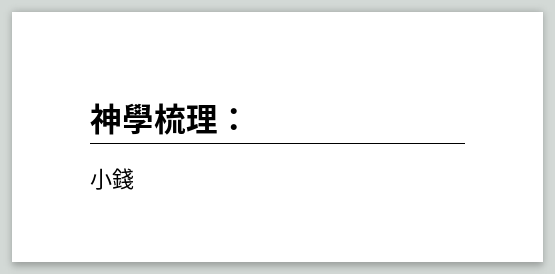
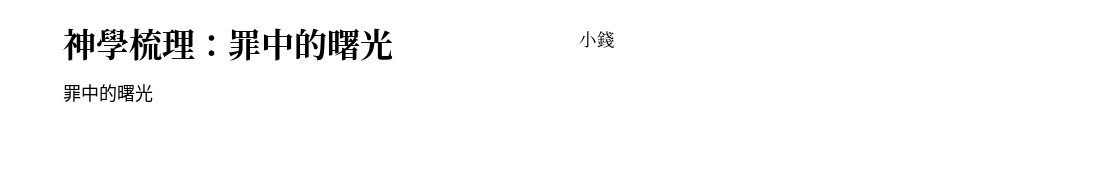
- 神學梳理：
+ 神學梳理：罪中的曙光
+ 罪中的曙光

